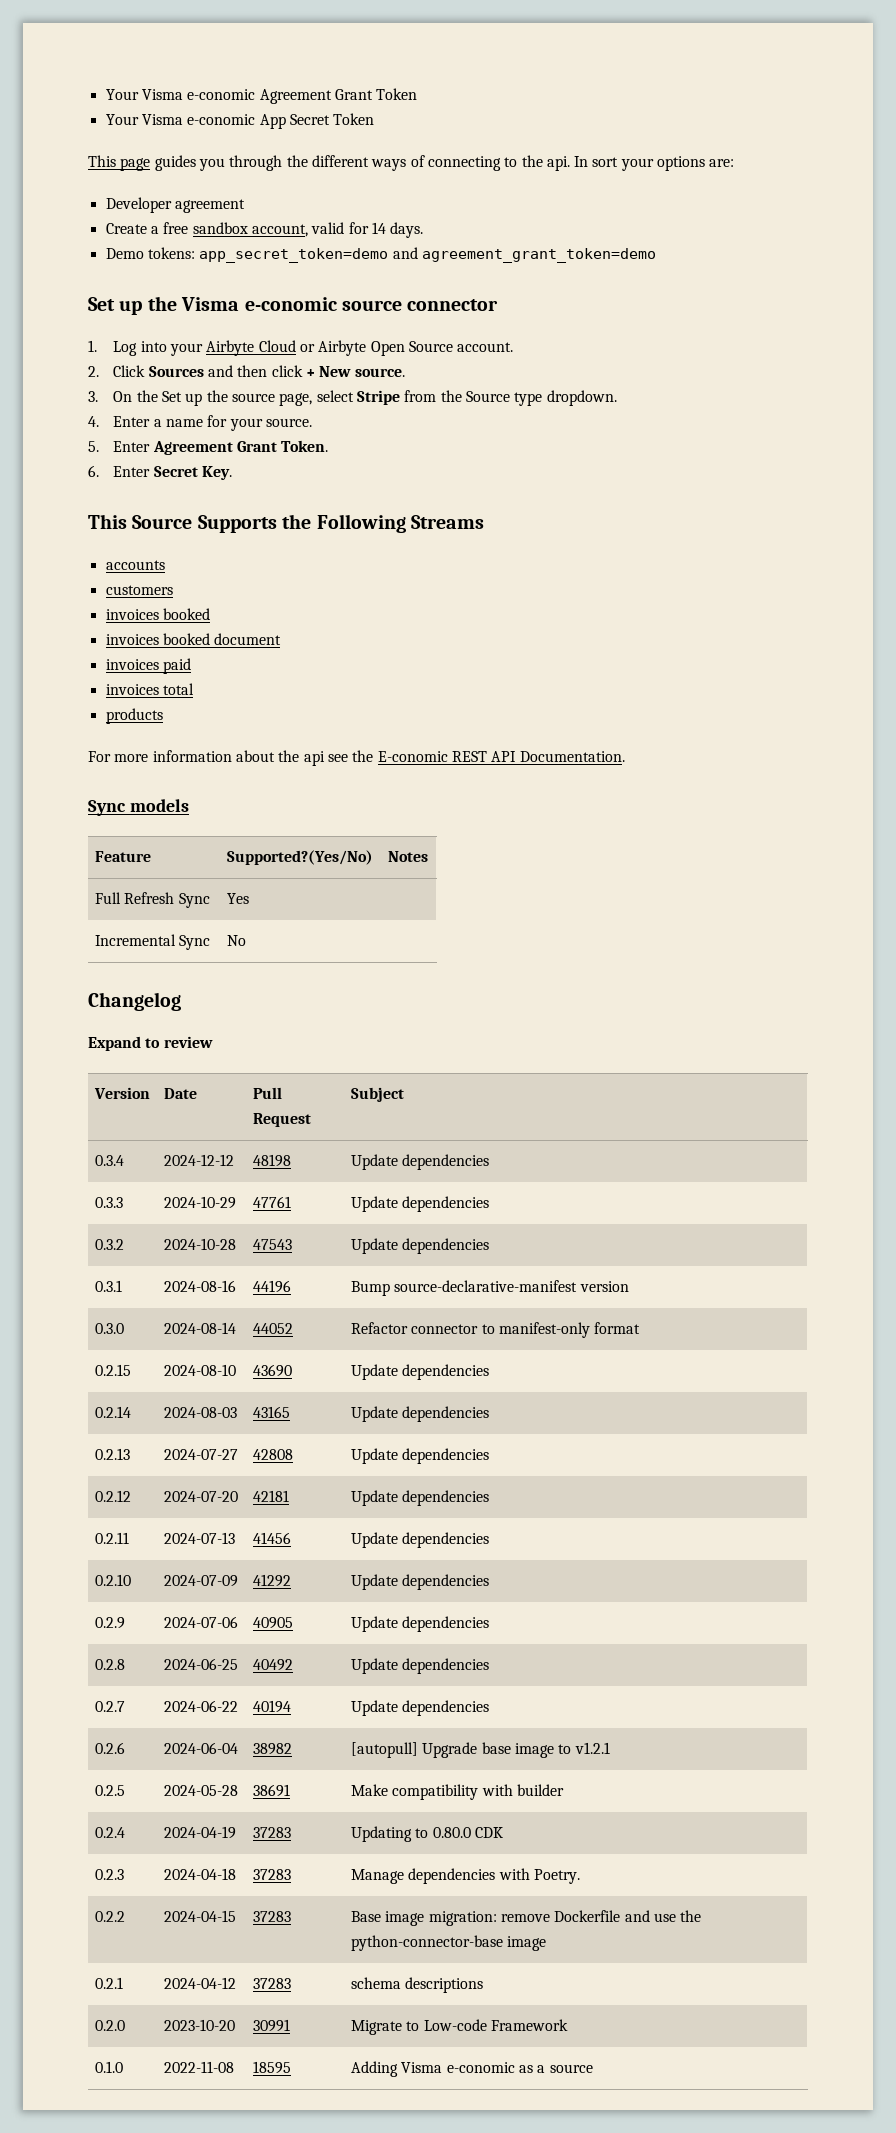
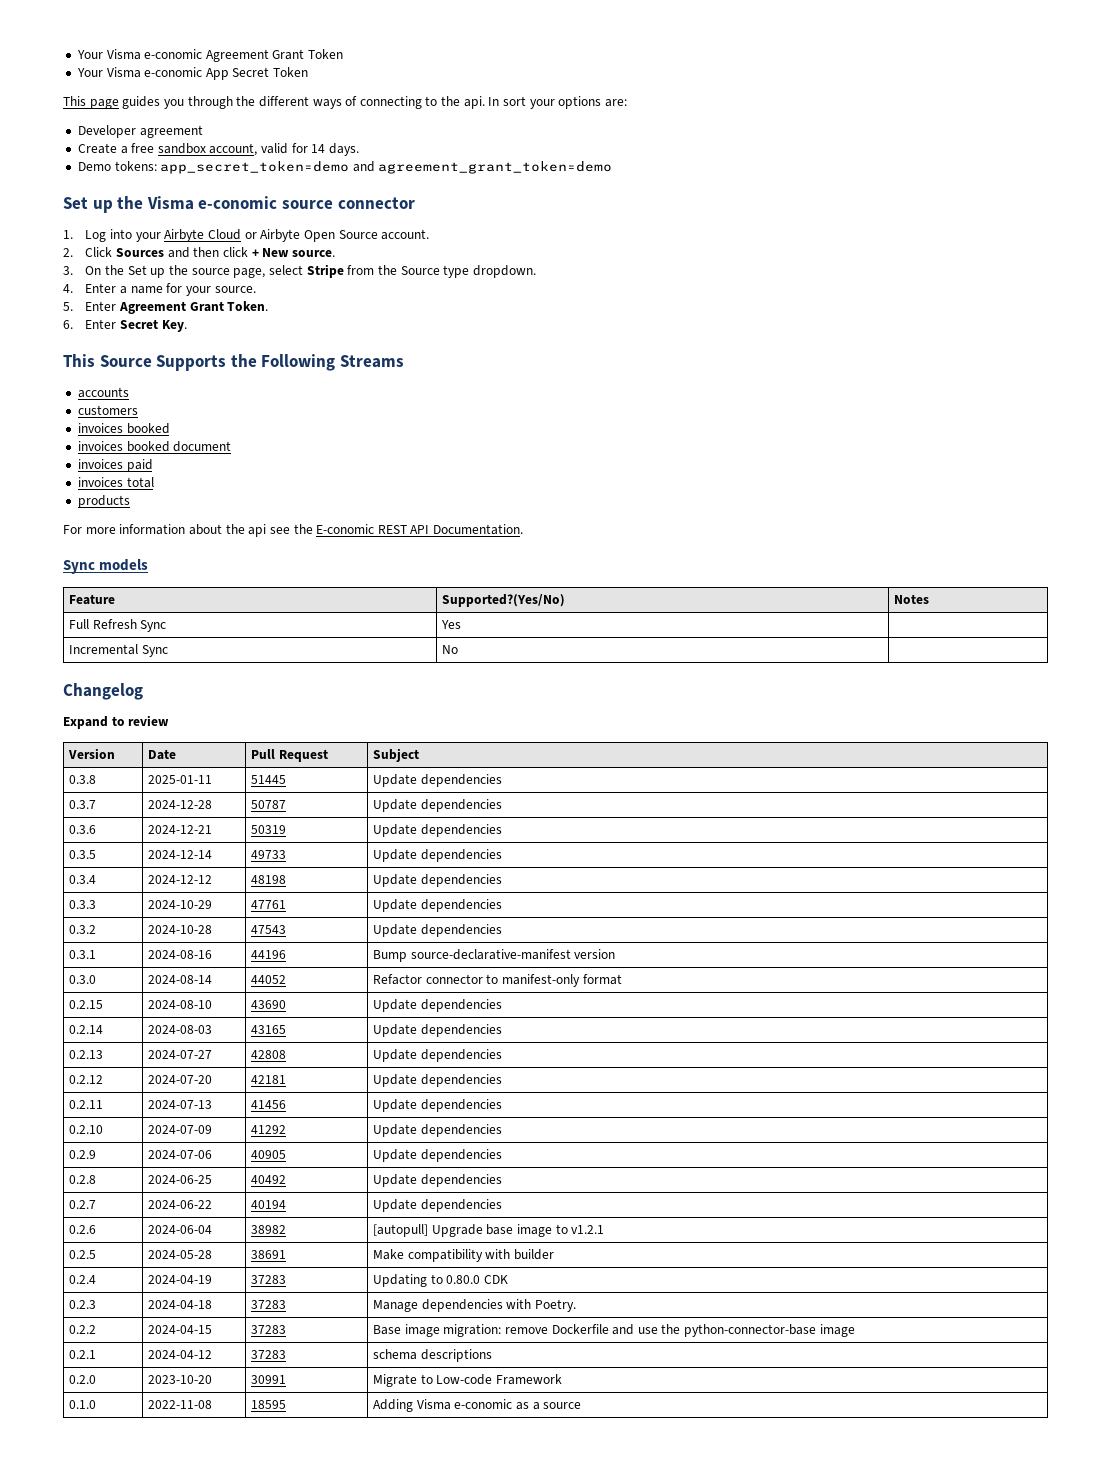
+ 0.3.8 | 2025-01-11 | 51445 | Update dependencies
+ 0.3.7 | 2024-12-28 | 50787 | Update dependencies
+ 0.3.6 | 2024-12-21 | 50319 | Update dependencies
+ 0.3.5 | 2024-12-14 | 49733 | Update dependencies

